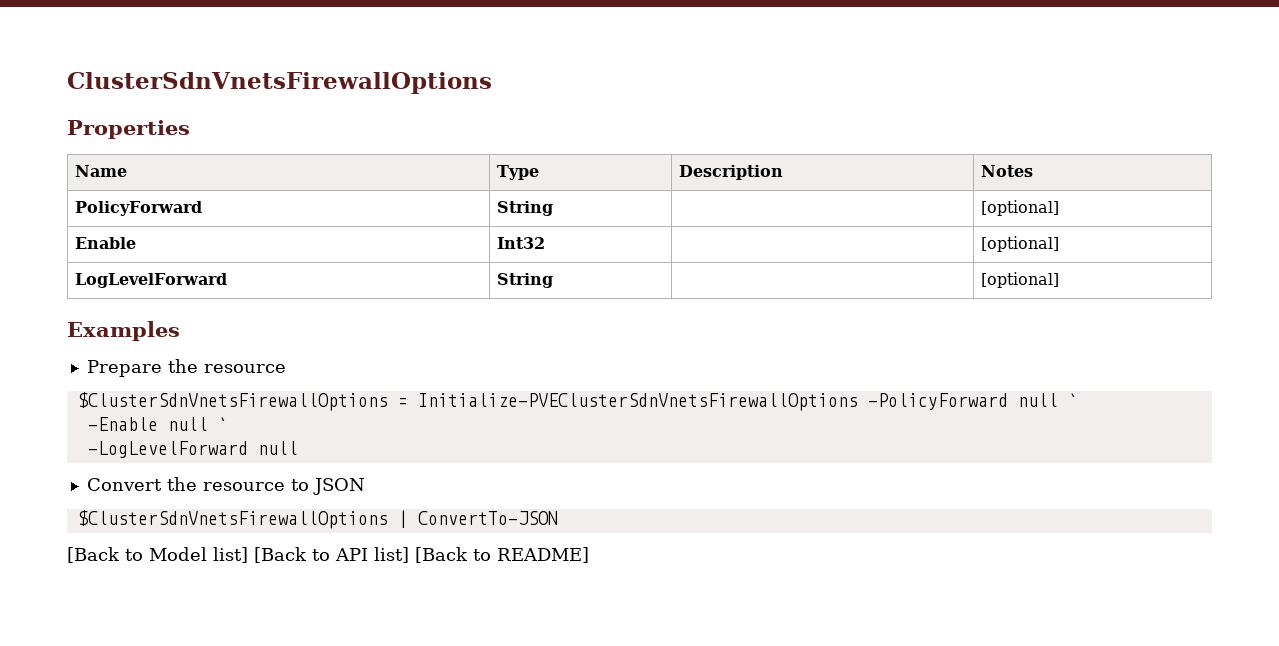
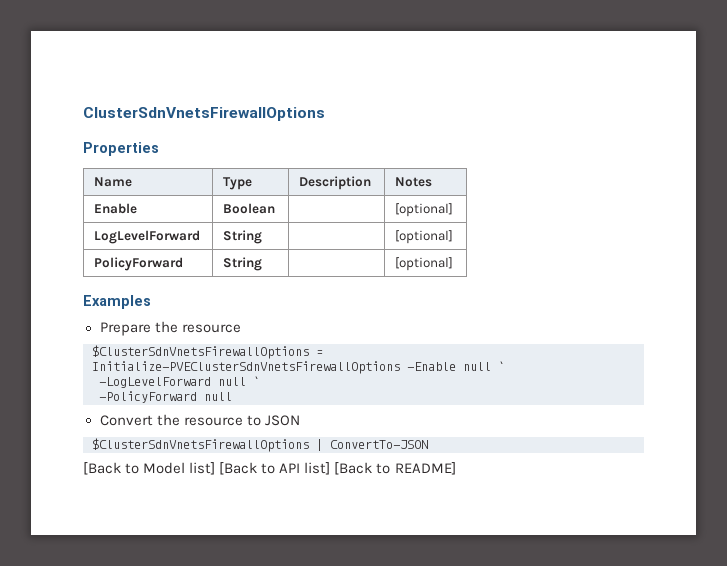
+ Enable | Boolean | | [optional]
+ LogLevelForward | String | | [optional]
  PolicyForward | String | | [optional]
- Enable | Int32 | | [optional]
- LogLevelForward | String | | [optional]
- $ClusterSdnVnetsFirewallOptions = Initialize-PVEClusterSdnVnetsFirewallOptions -PolicyForward null `
- -Enable null `
+ $ClusterSdnVnetsFirewallOptions = Initialize-PVEClusterSdnVnetsFirewallOptions -Enable null `
- -LogLevelForward null
+ -LogLevelForward null `
+ -PolicyForward null

